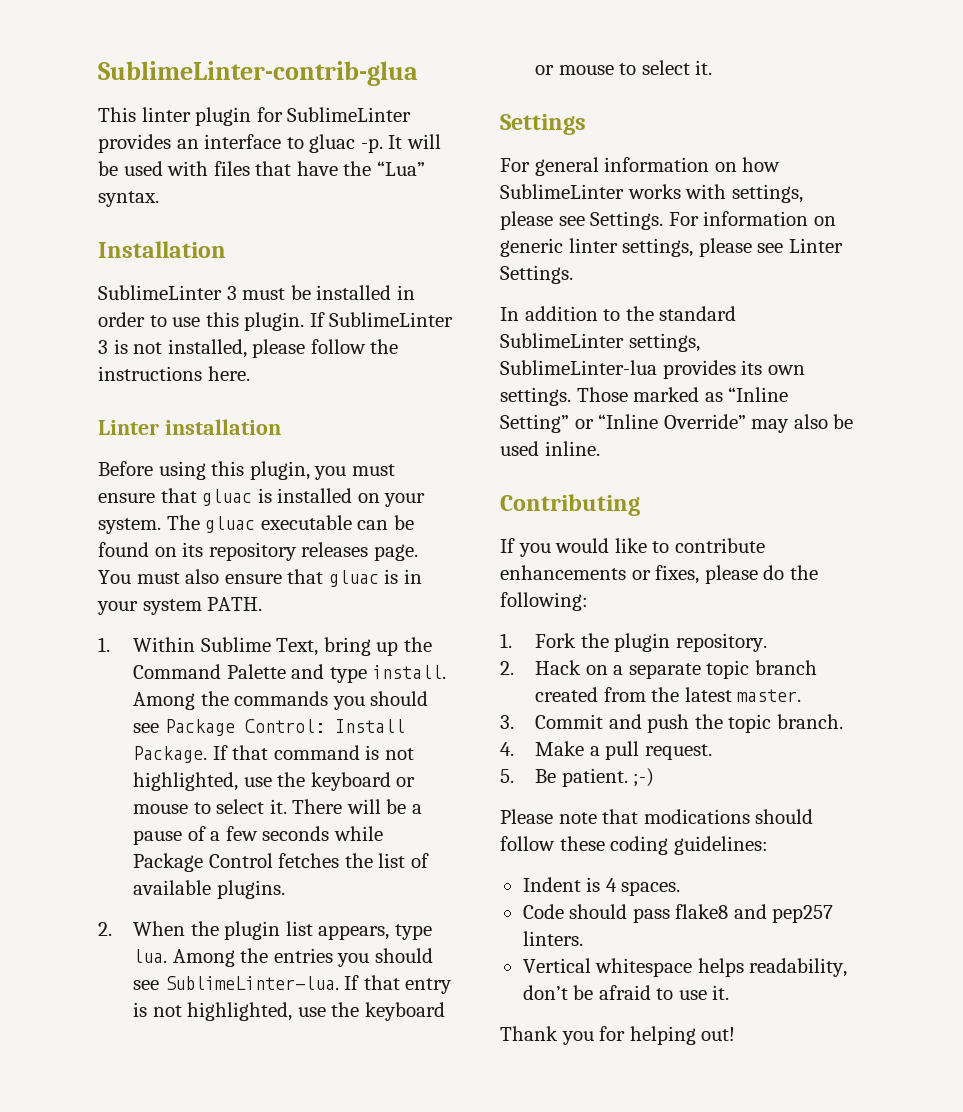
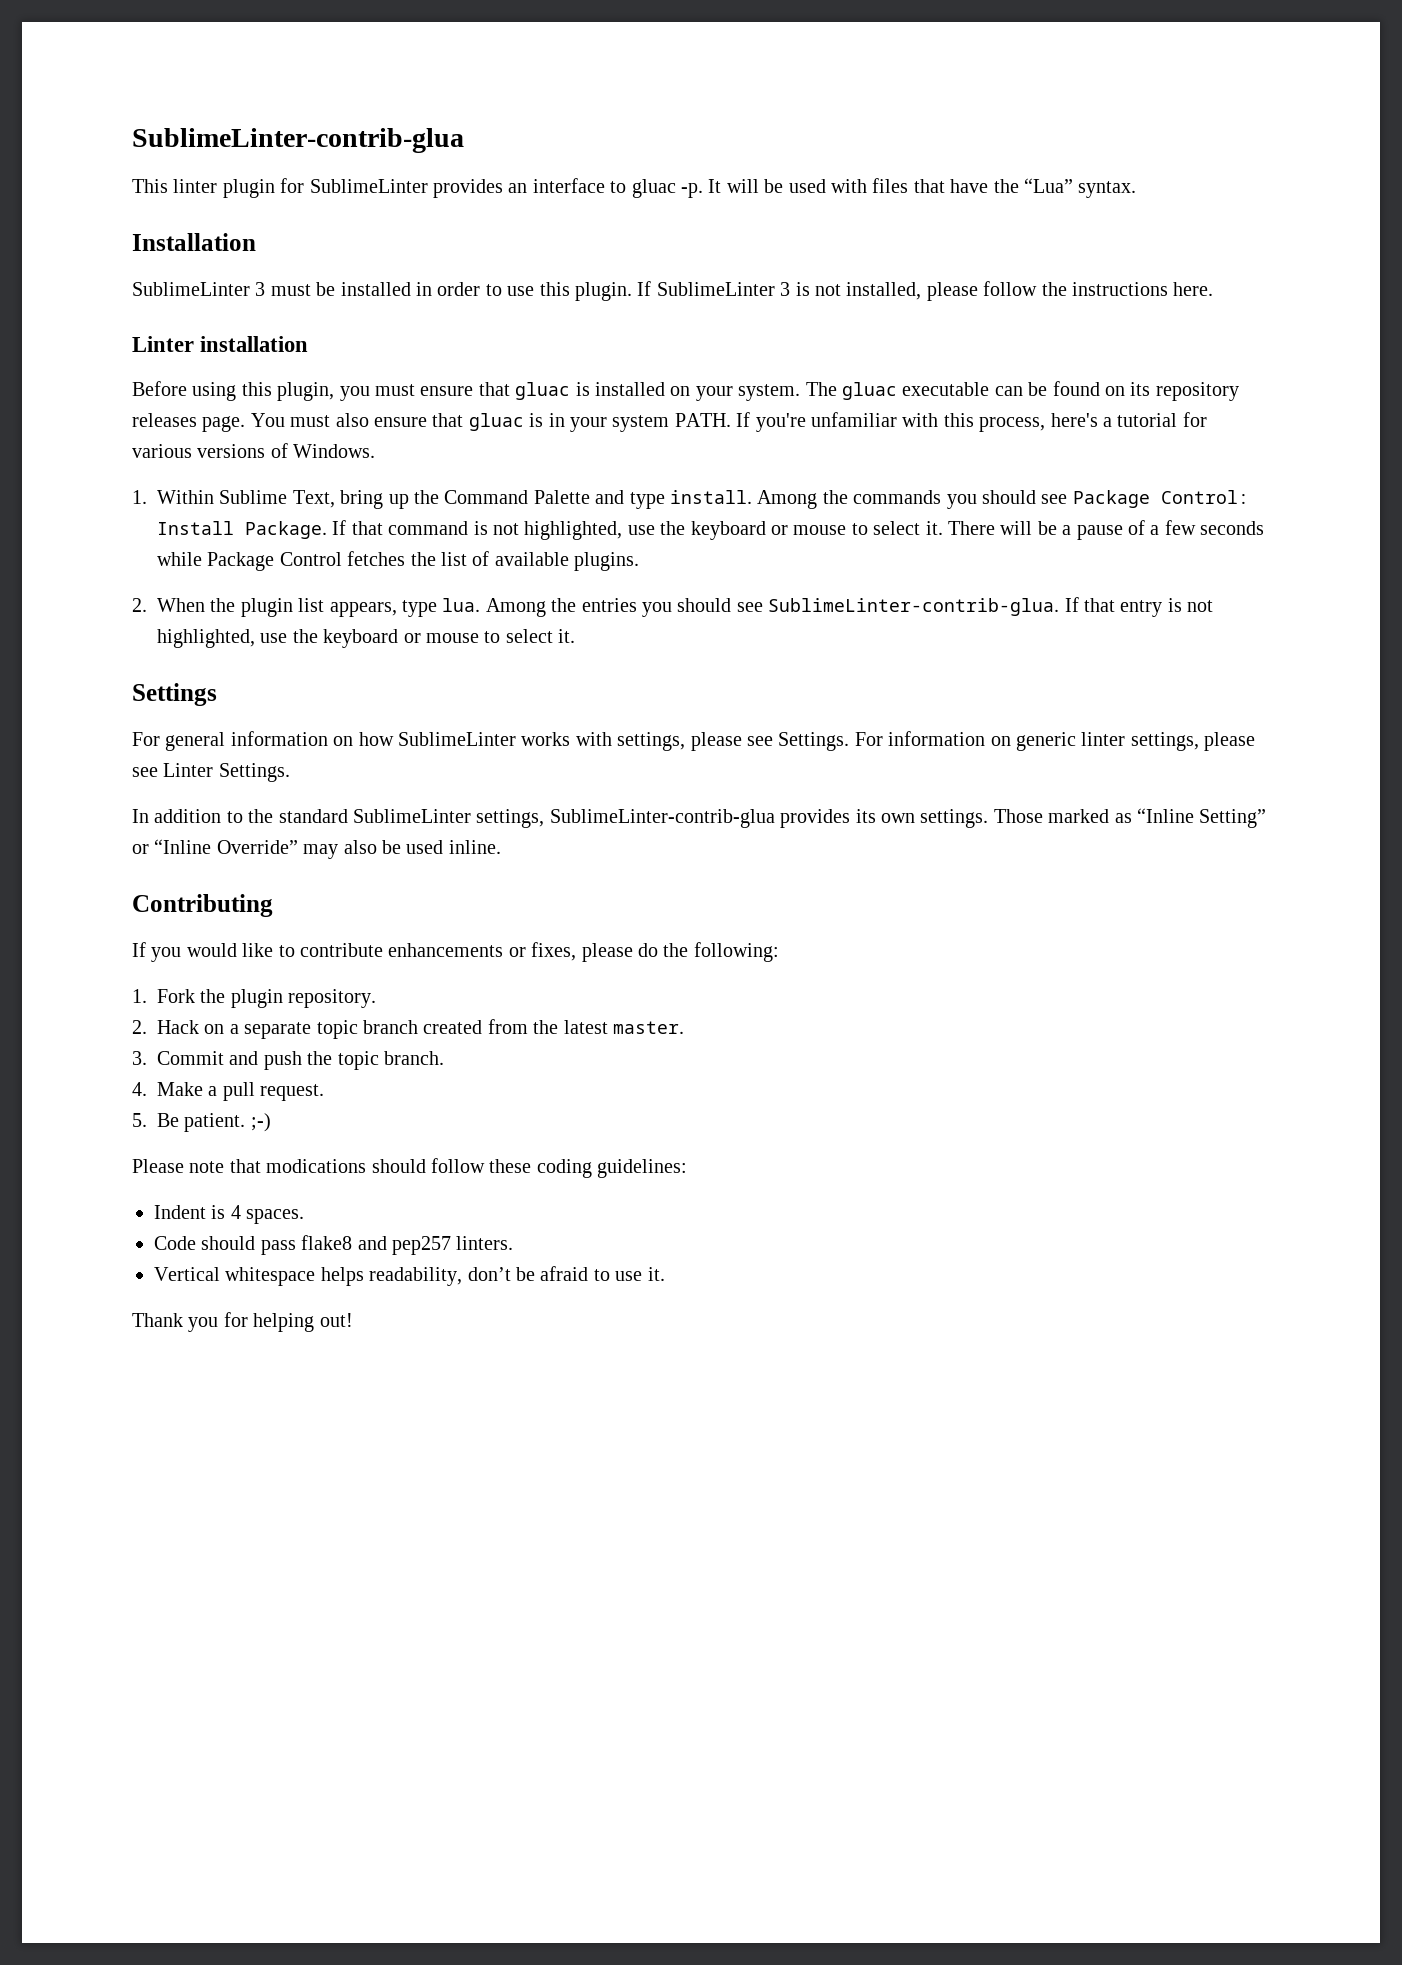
+ If you're unfamiliar with this process, here's a tutorial for various versions of Windows.
- Among the entries you should see SublimeLinter-lua.
+ Among the entries you should see SublimeLinter-contrib-glua.
- In addition to the standard SublimeLinter settings, SublimeLinter-lua provides its own settings.
+ In addition to the standard SublimeLinter settings, SublimeLinter-contrib-glua provides its own settings.

